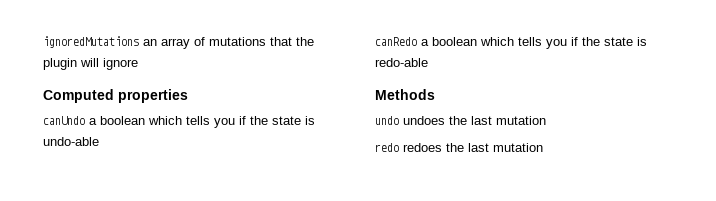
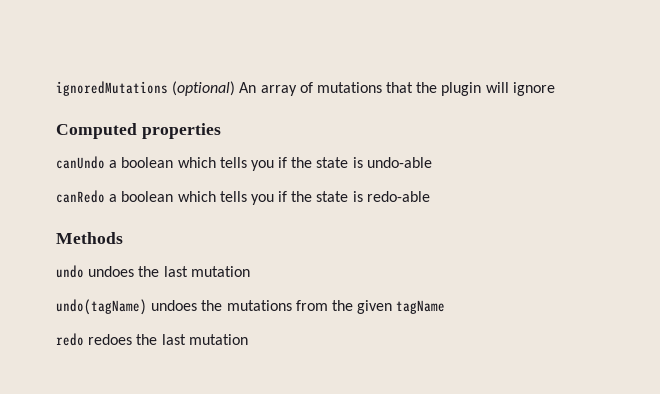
- ignoredMutations an array of mutations that the plugin will ignore
+ ignoredMutations (optional) An array of mutations that the plugin will ignore
+ undo(tagName) undoes the mutations from the given tagName

